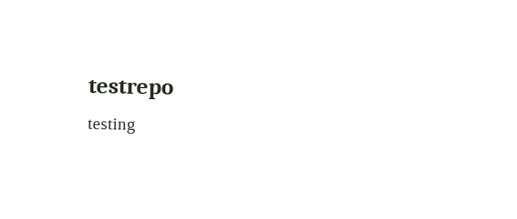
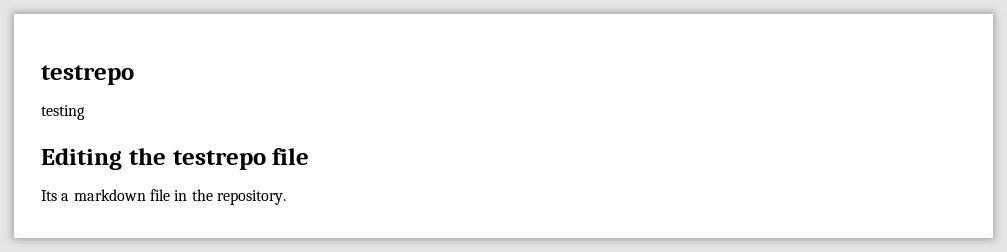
+ Editing the testrepo file
+ Its a markdown file in the repository.

